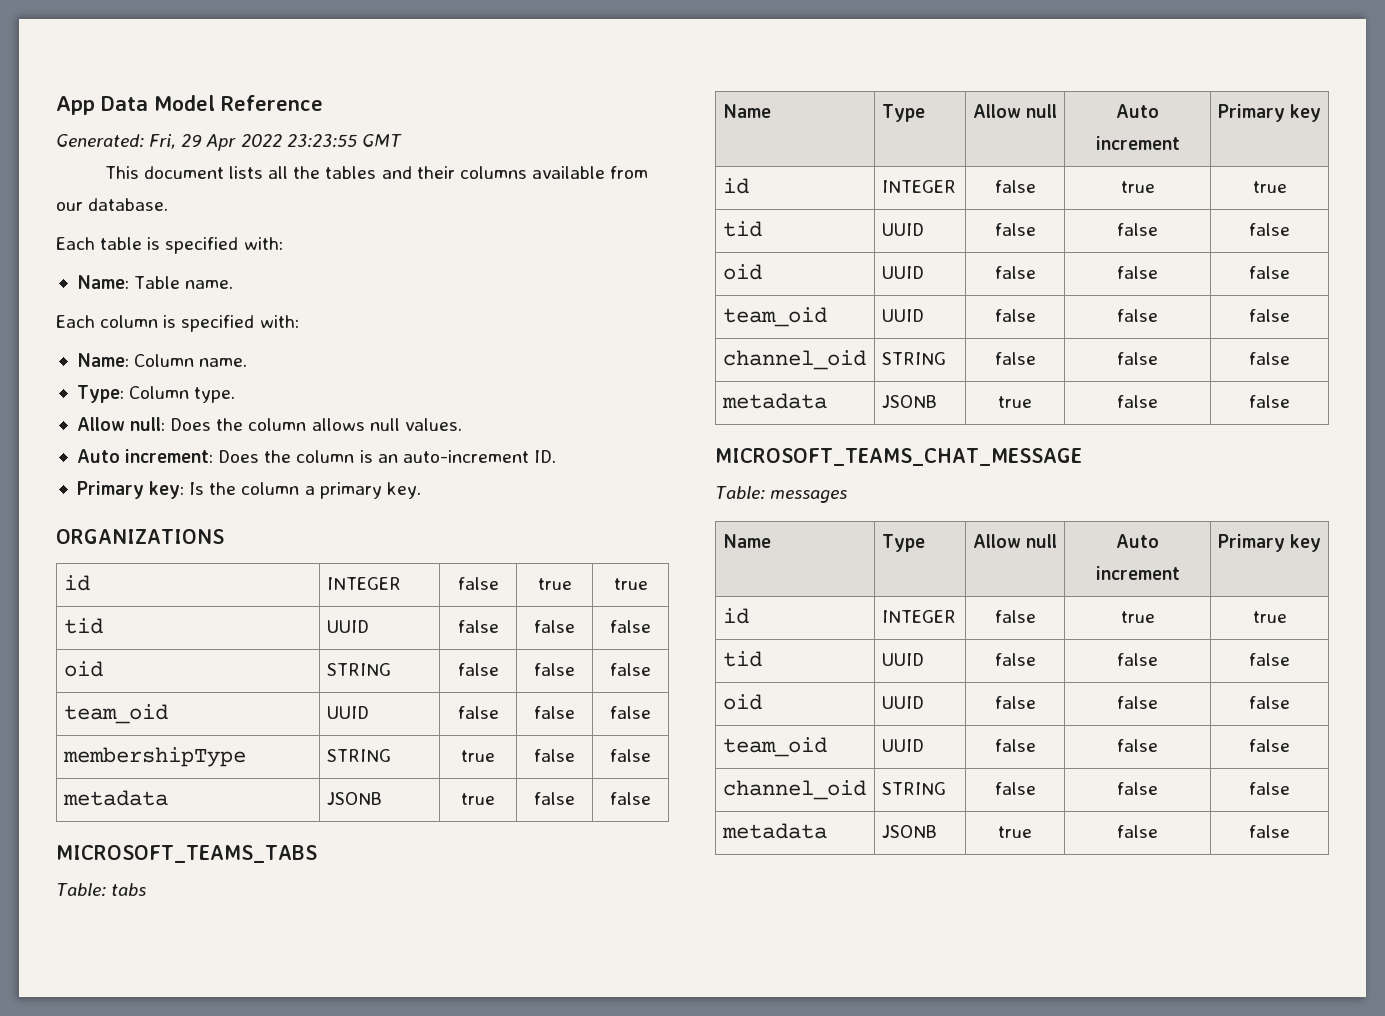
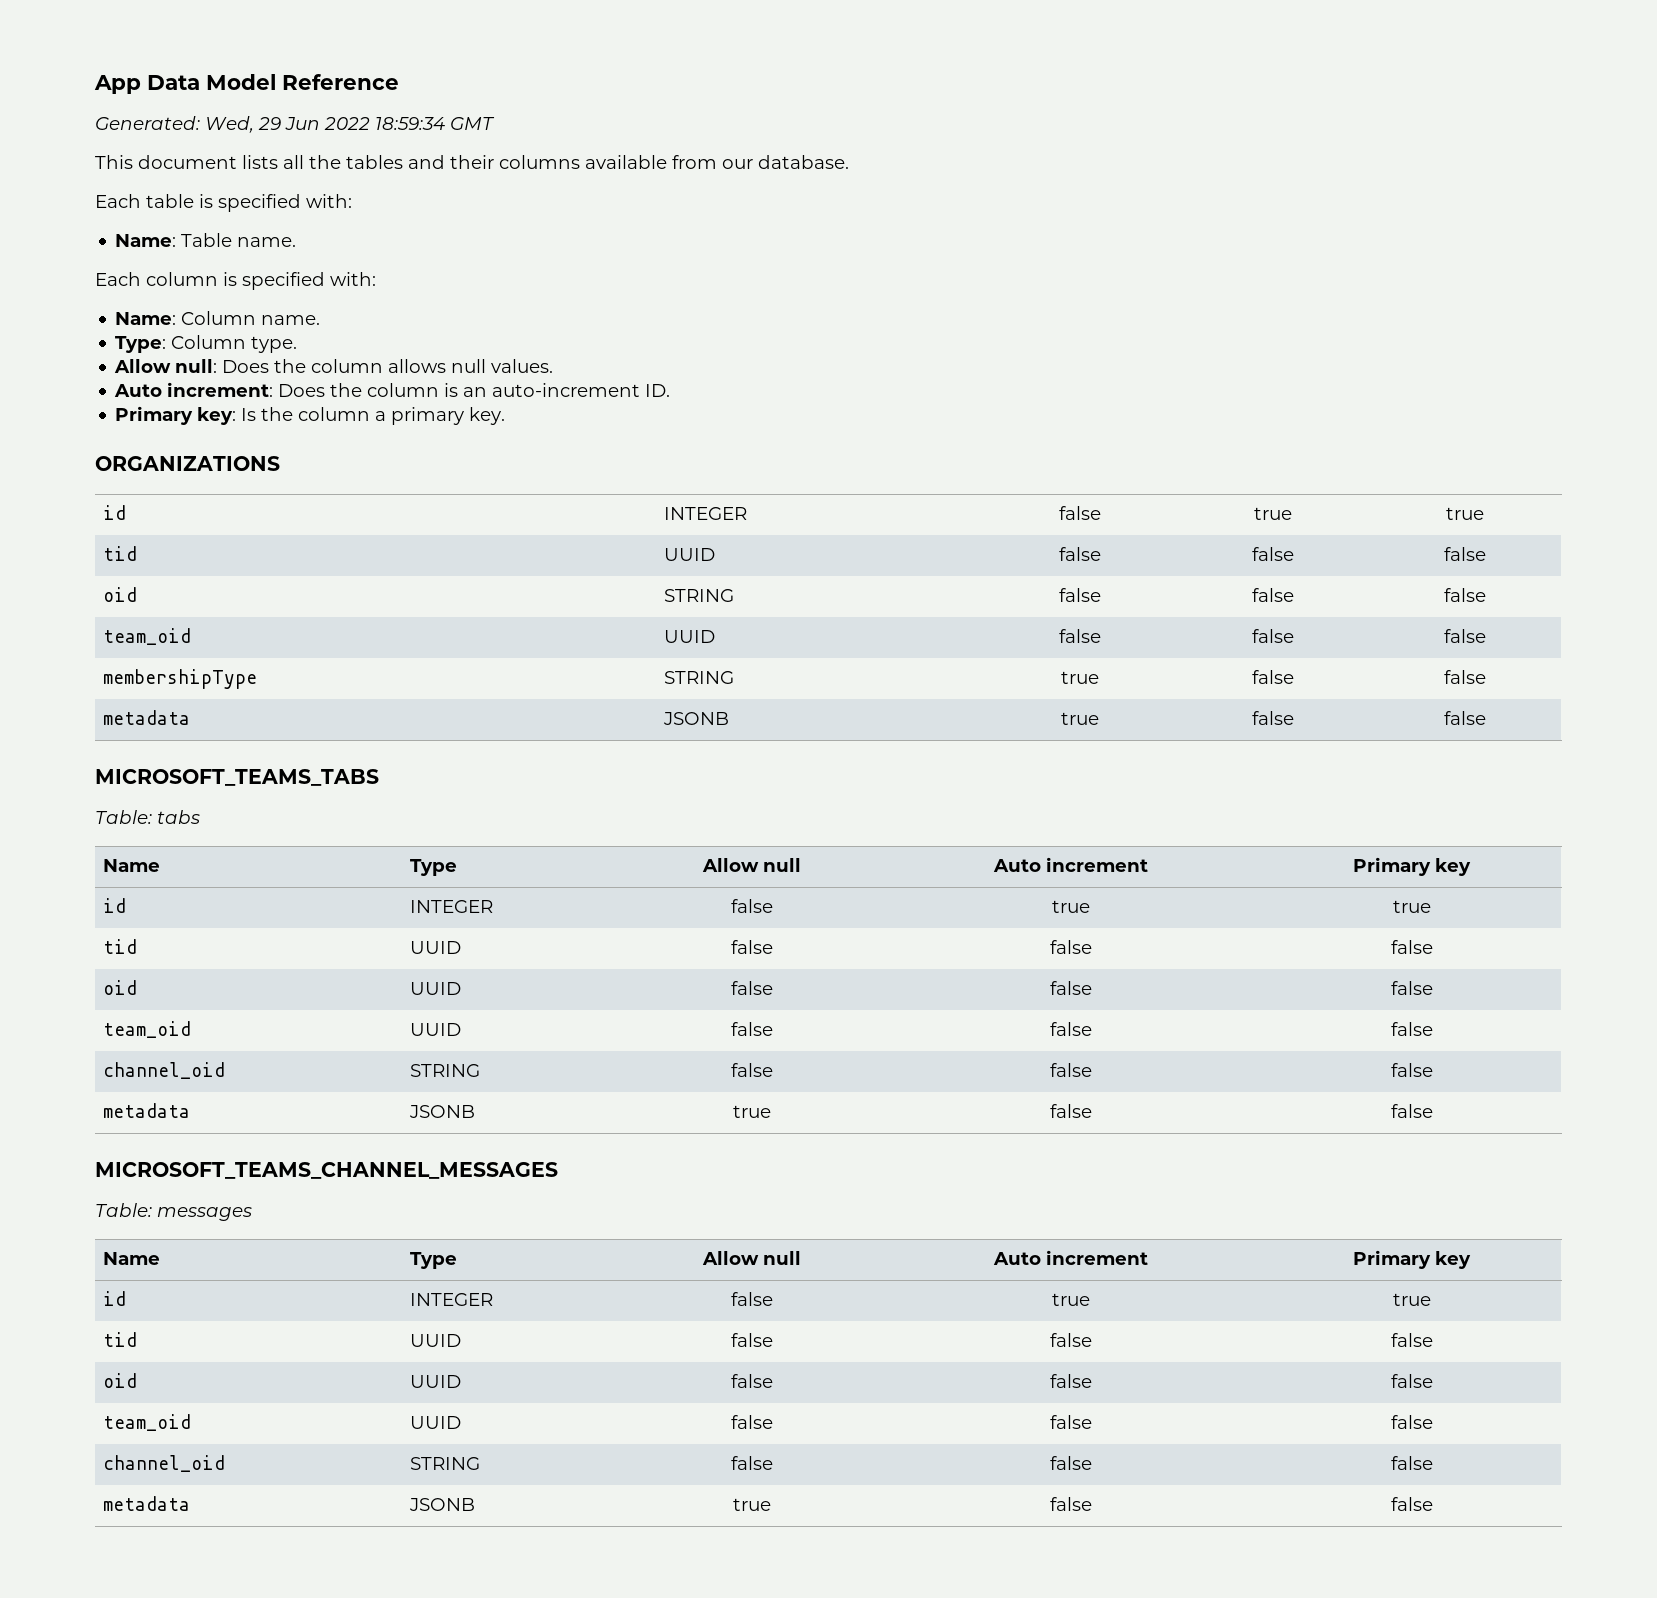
- Generated: Fri, 29 Apr 2022 23:23:55 GMT
+ Generated: Wed, 29 Jun 2022 18:59:34 GMT
- MICROSOFT_TEAMS_CHAT_MESSAGE
+ MICROSOFT_TEAMS_CHANNEL_MESSAGES

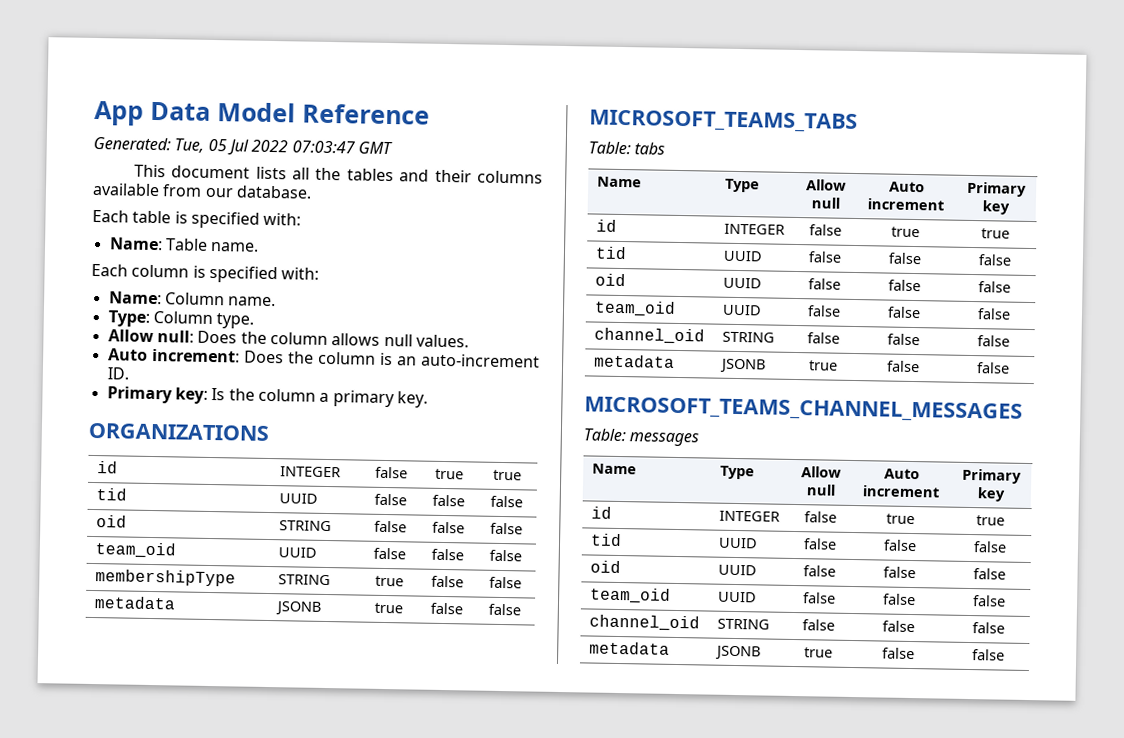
- Generated: Wed, 29 Jun 2022 18:59:34 GMT
+ Generated: Tue, 05 Jul 2022 07:03:47 GMT

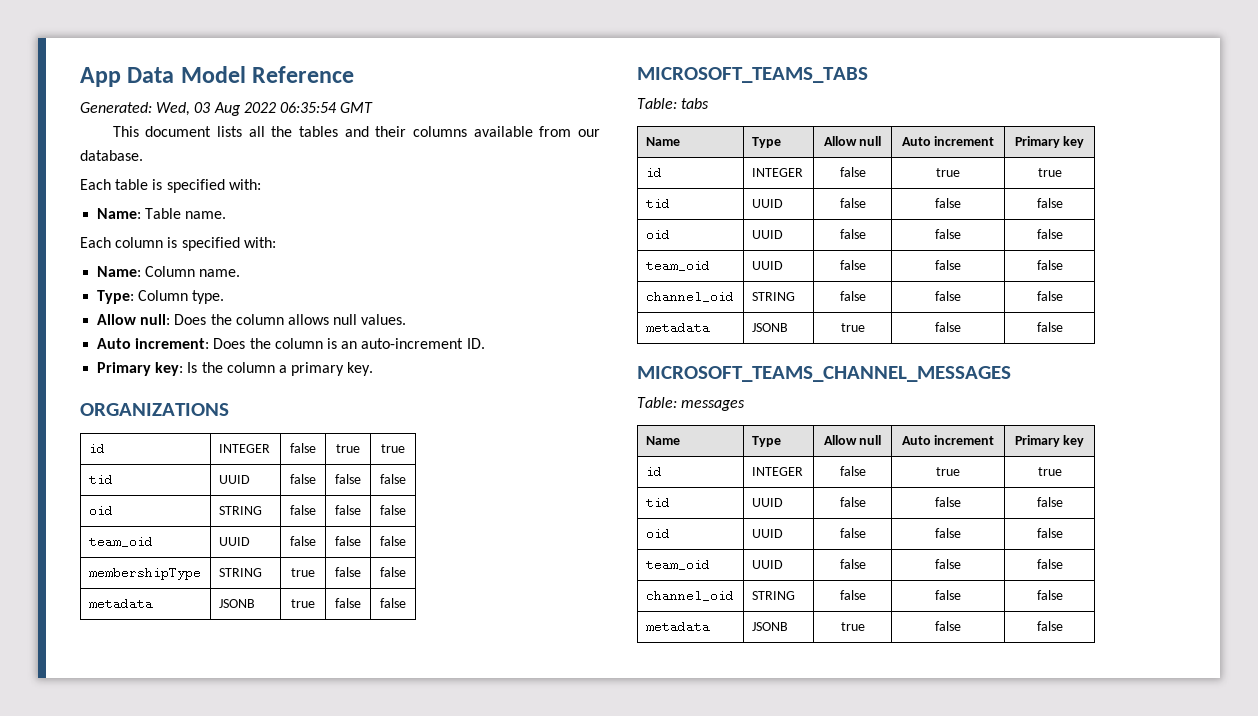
- Generated: Tue, 05 Jul 2022 07:03:47 GMT
+ Generated: Wed, 03 Aug 2022 06:35:54 GMT

